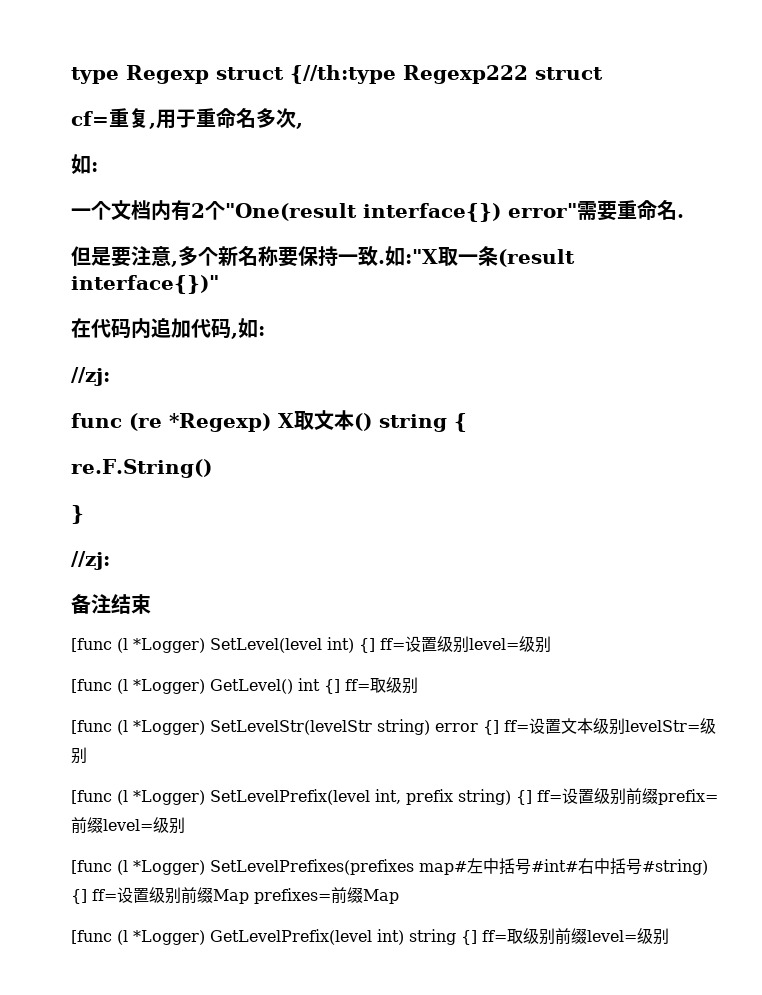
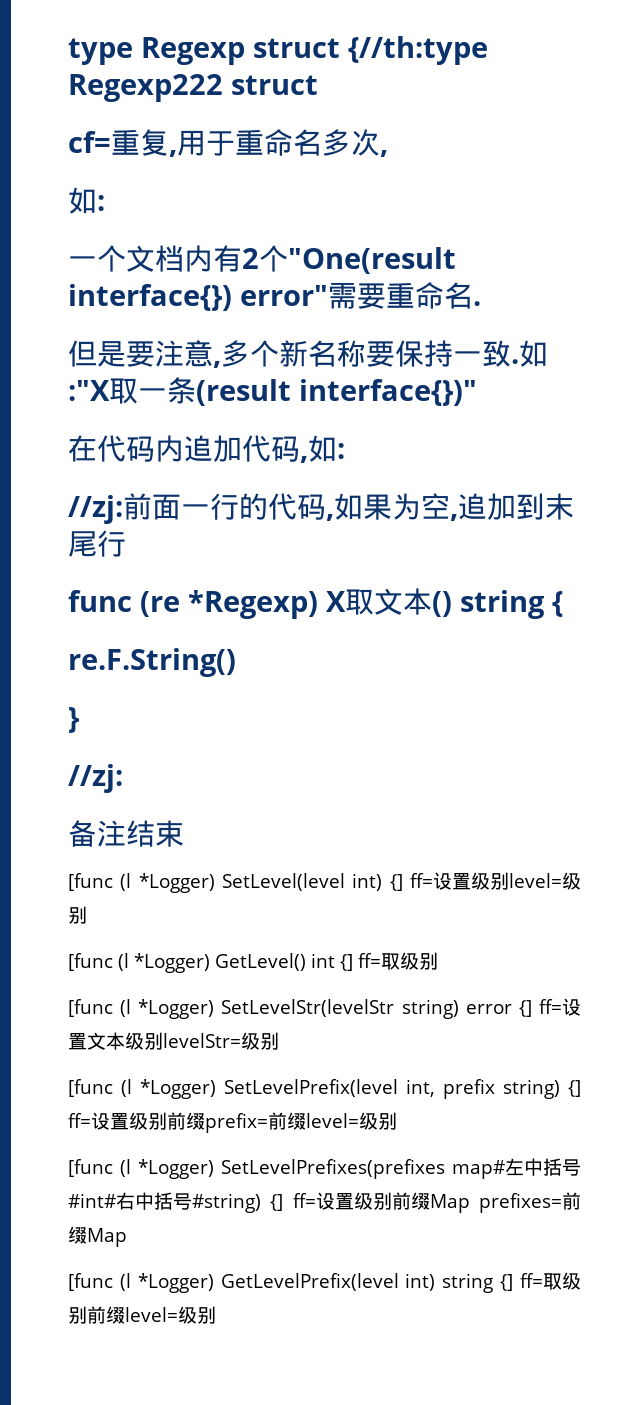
  在代码内追加代码,如:
- //zj:
+ //zj:前面一行的代码,如果为空,追加到末尾行

